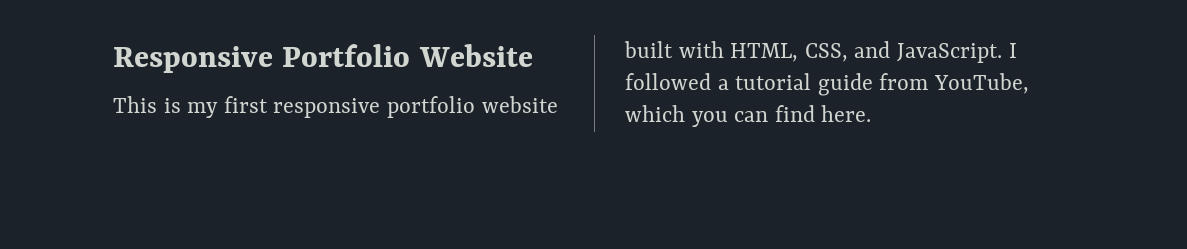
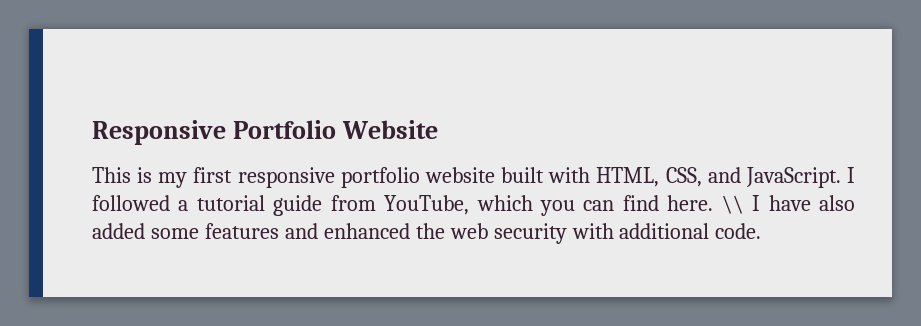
+ \\ I have also added some features and enhanced the web security with additional code.

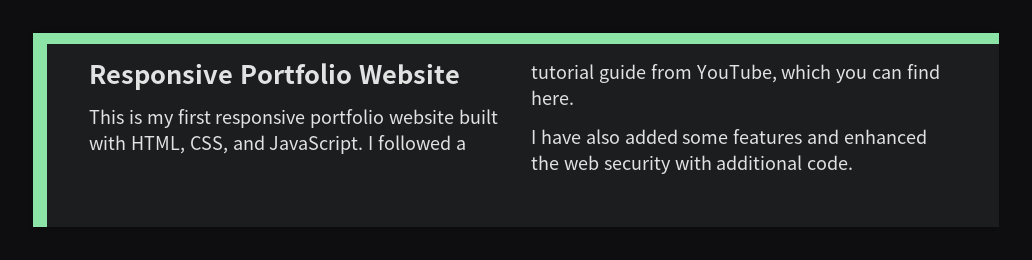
- I followed a tutorial guide from YouTube, which you can find here. \\ I have also added some features and enhanced the web security with additional code.
+ I followed a tutorial guide from YouTube, which you can find here.
+ I have also added some features and enhanced the web security with additional code.

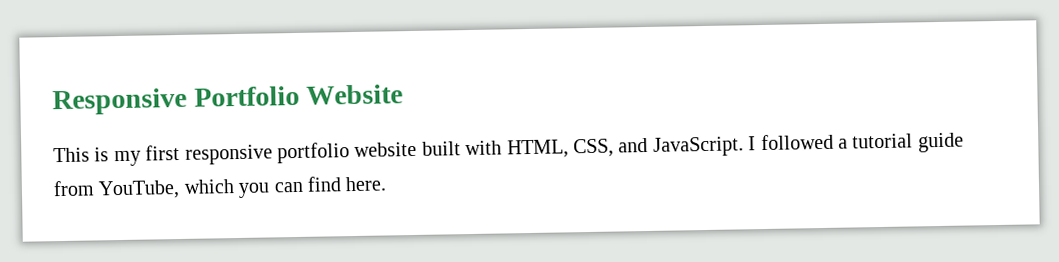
- I have also added some features and enhanced the web security with additional code.

